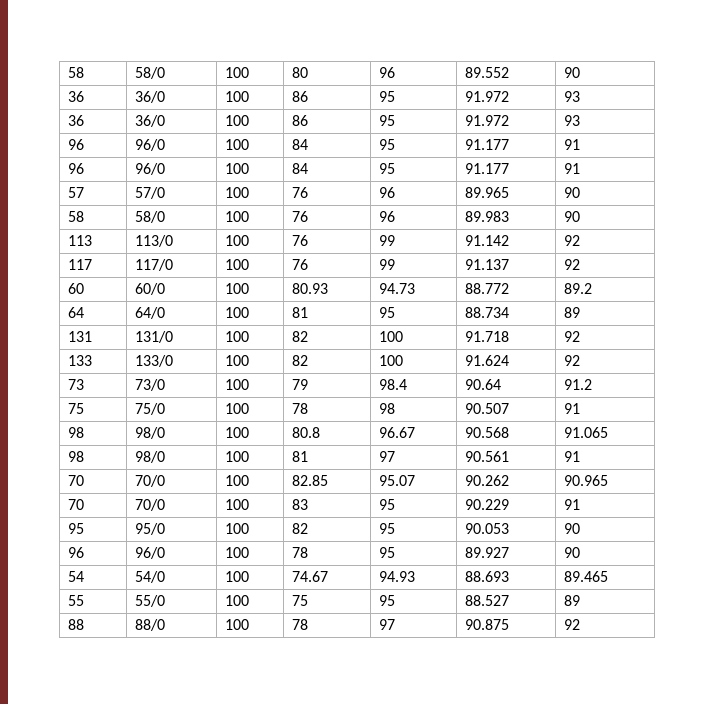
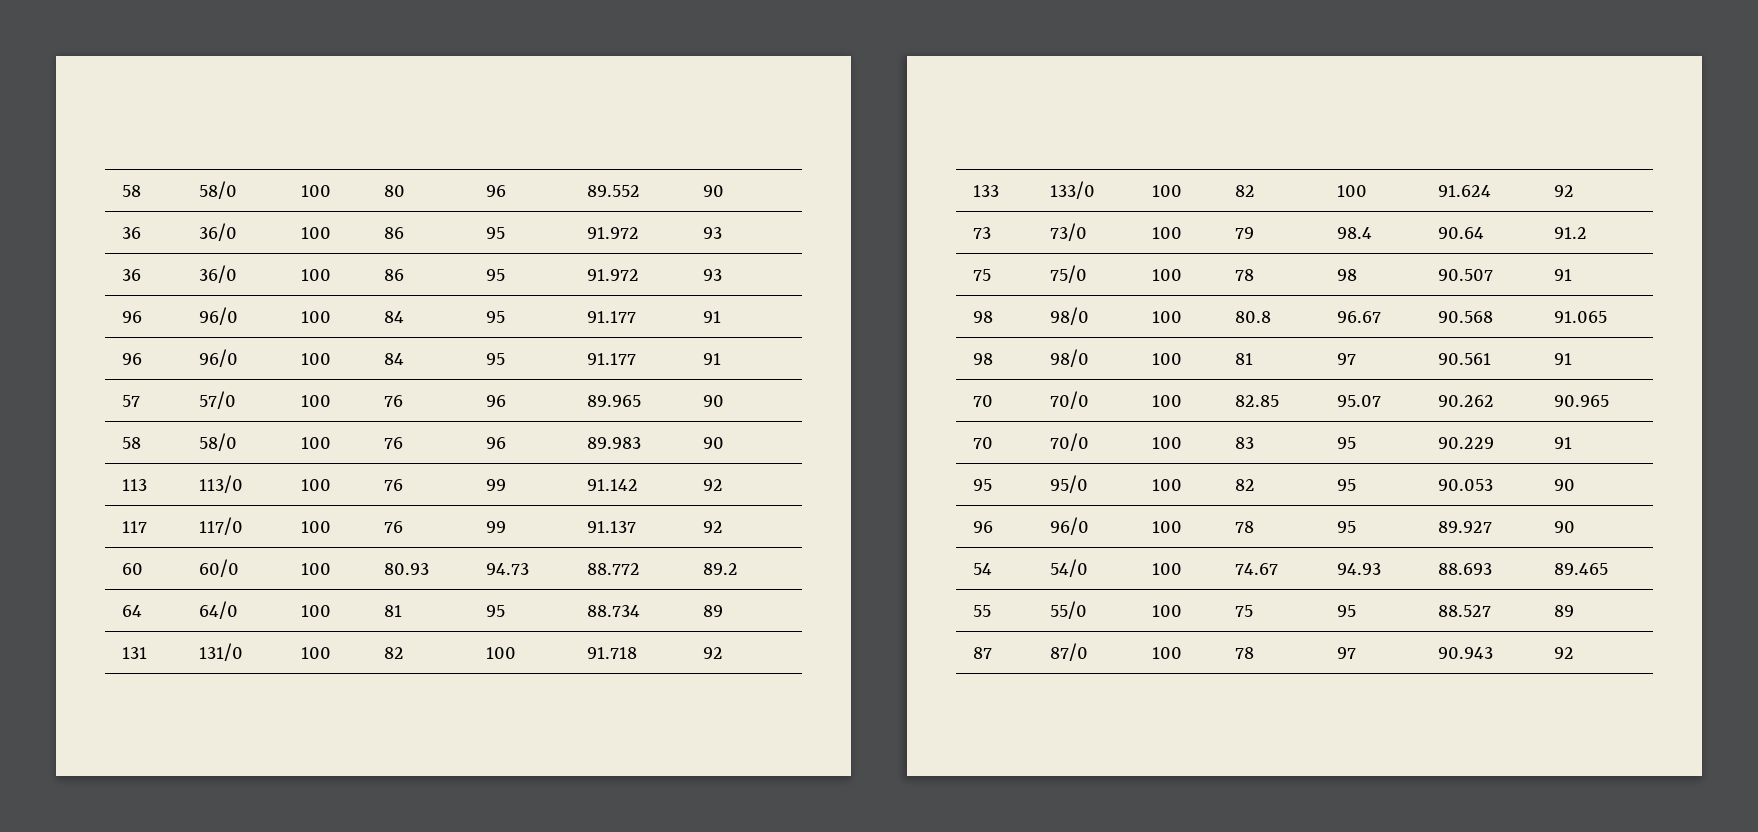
- 88 | 88/0 | 100 | 78 | 97 | 90.875 | 92
+ 87 | 87/0 | 100 | 78 | 97 | 90.943 | 92

